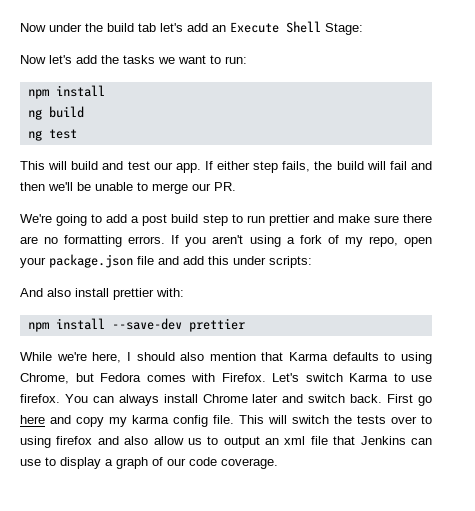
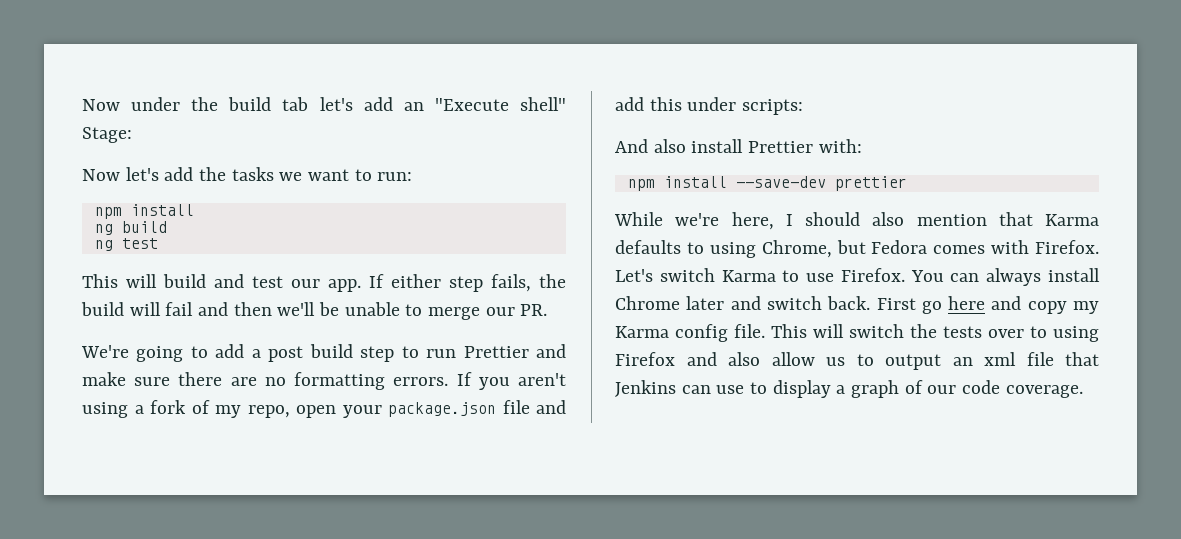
- Now under the build tab let's add an Execute Shell Stage:
+ Now under the build tab let's add an "Execute shell" Stage:
- We're going to add a post build step to run prettier and make sure there are no formatting errors.
+ We're going to add a post build step to run Prettier and make sure there are no formatting errors.
- And also install prettier with:
+ And also install Prettier with:
- Let's switch Karma to use firefox.
+ Let's switch Karma to use Firefox.
- First go here and copy my karma config file.
+ First go here and copy my Karma config file.
- This will switch the tests over to using firefox and also allow us to output an xml file that Jenkins can use to display a graph of our code coverage.
+ This will switch the tests over to using Firefox and also allow us to output an xml file that Jenkins can use to display a graph of our code coverage.

